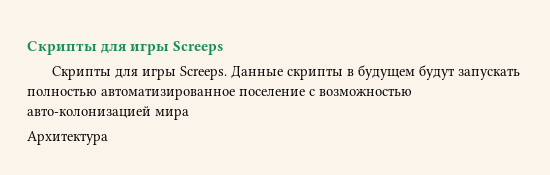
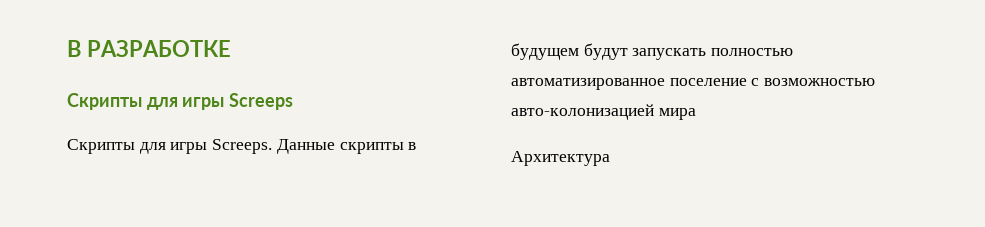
+ В РАЗРАБОТКЕ

